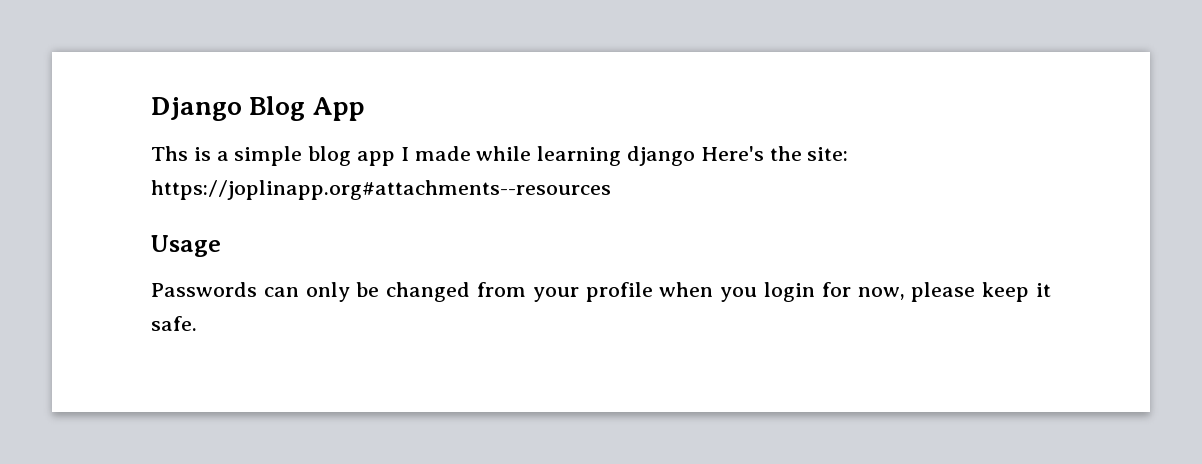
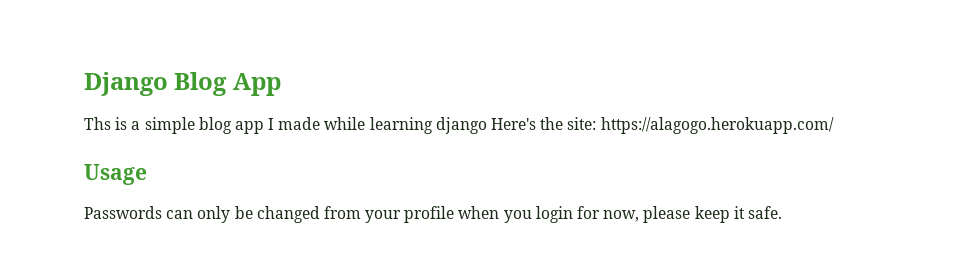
- Ths is a simple blog app I made while learning django Here's the site: https://joplinapp.org#attachments--resources
+ Ths is a simple blog app I made while learning django Here's the site: https://alagogo.herokuapp.com/

